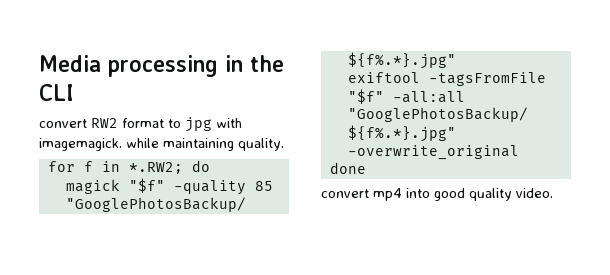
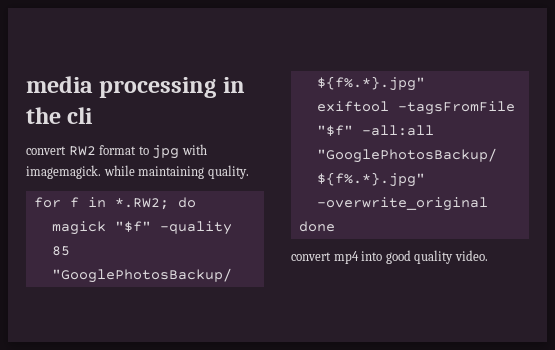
- Media processing in the CLI
+ media processing in the cli

